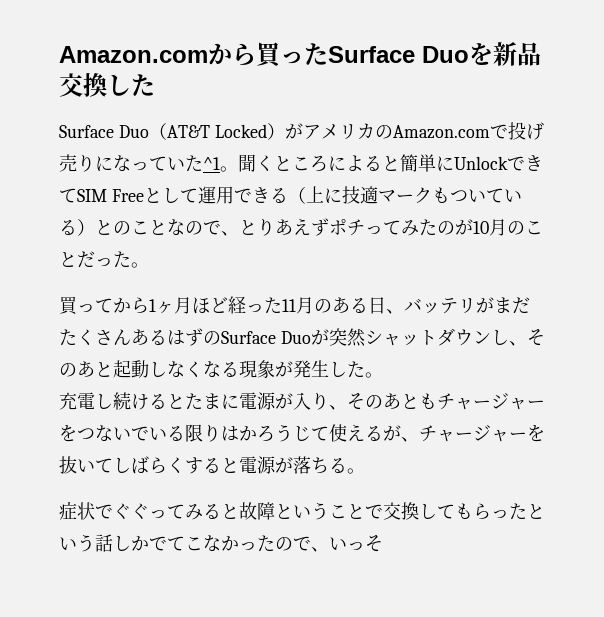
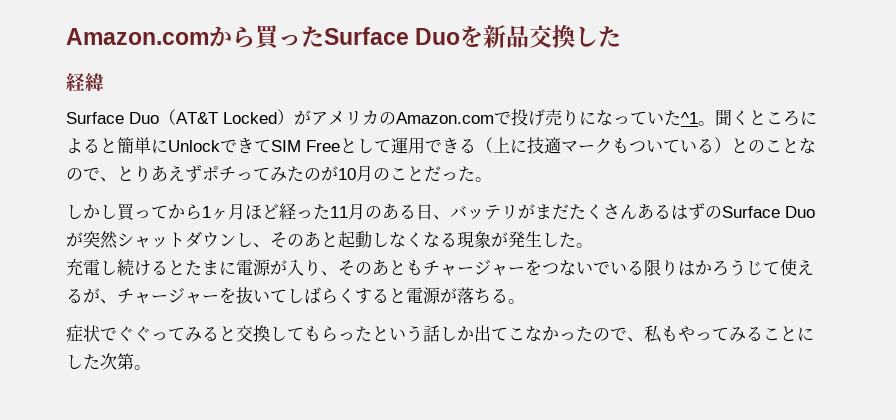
+ 経緯
- 買ってから1ヶ月ほど経った11月のある日、バッテリがまだたくさんあるはずのSurface Duoが突然シャットダウンし、そのあと起動しなくなる現象が発生した。
+ しかし買ってから1ヶ月ほど経った11月のある日、バッテリがまだたくさんあるはずのSurface Duoが突然シャットダウンし、そのあと起動しなくなる現象が発生した。
- 症状でぐぐってみると故障ということで交換してもらったという話しかでてこなかったので、いっそ
+ 症状でぐぐってみると交換してもらったという話しか出てこなかったので、私もやってみることにした次第。

